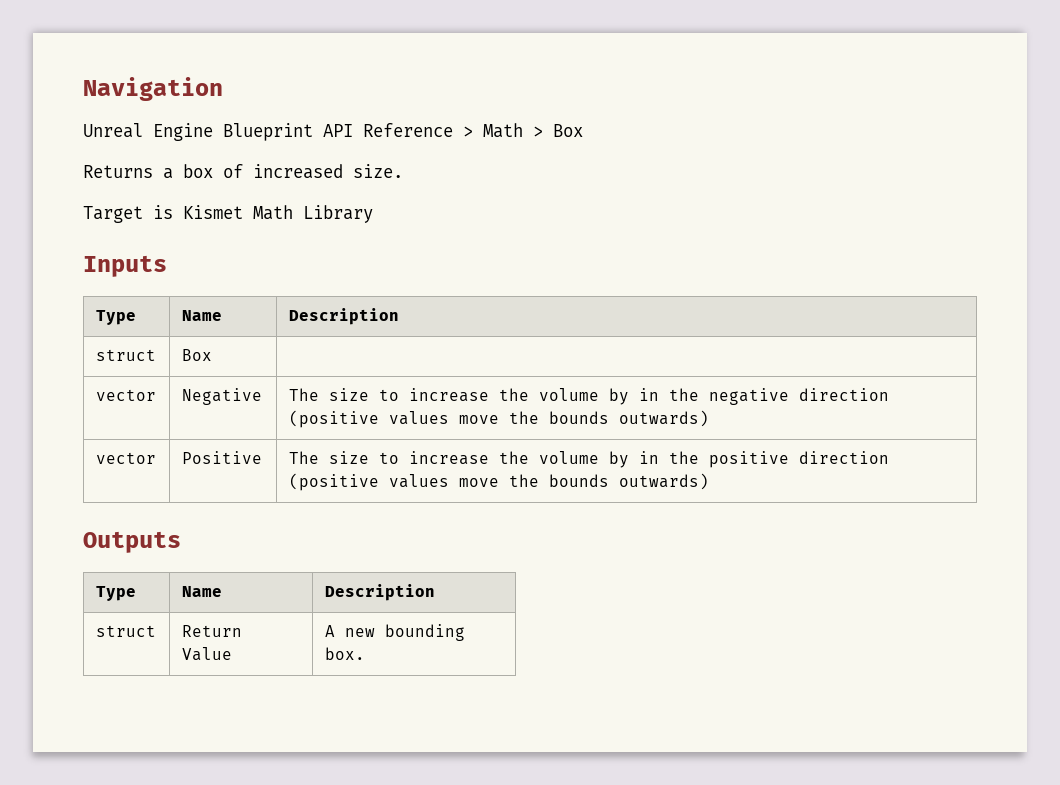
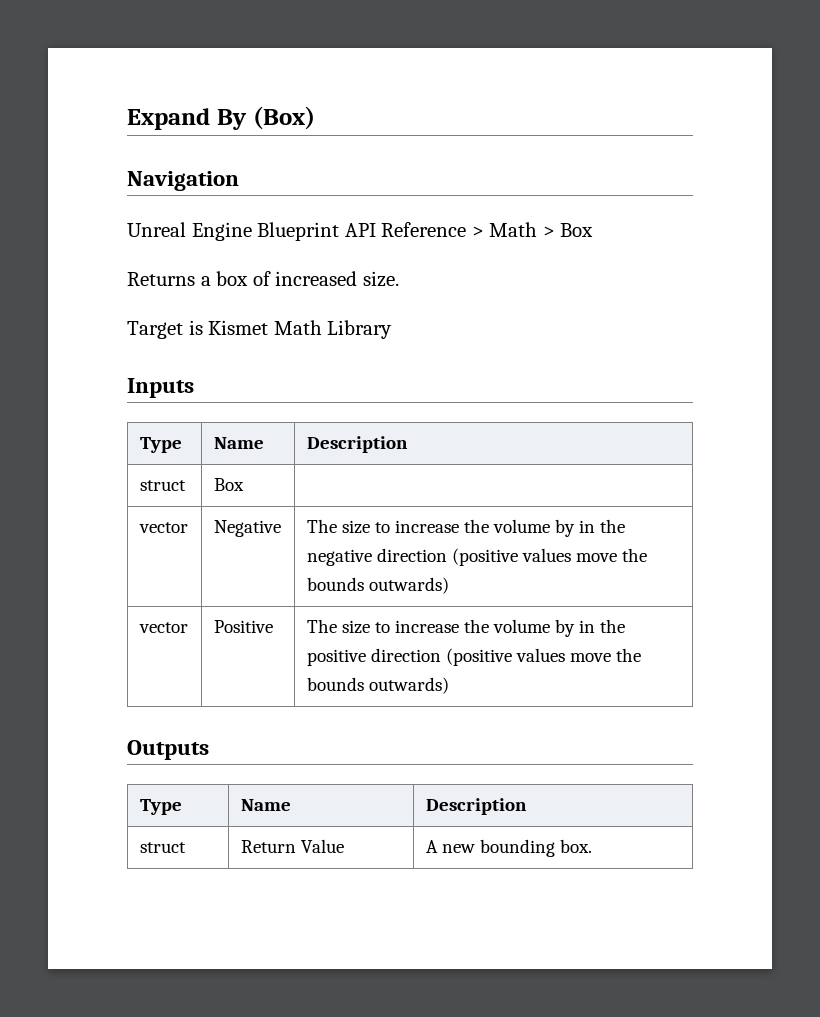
+ Expand By (Box)

